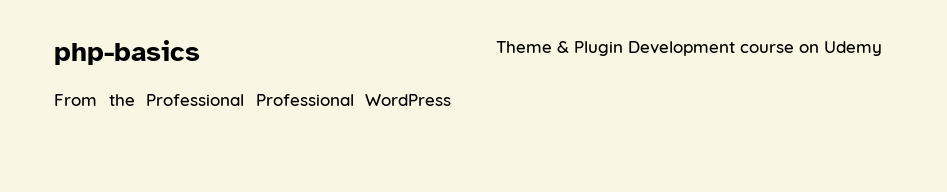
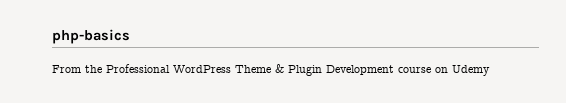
- From the Professional Professional WordPress Theme & Plugin Development course on Udemy
+ From the Professional WordPress Theme & Plugin Development course on Udemy

